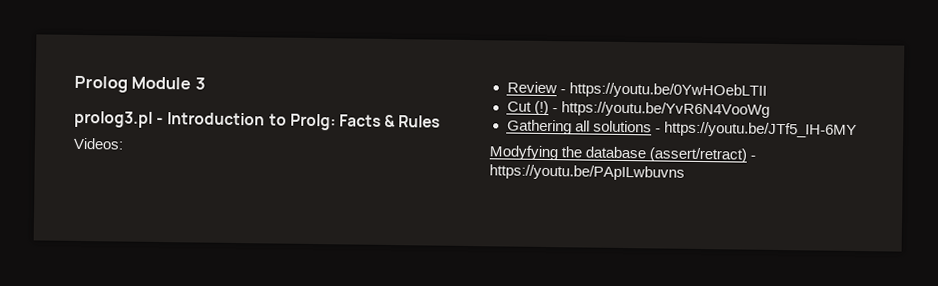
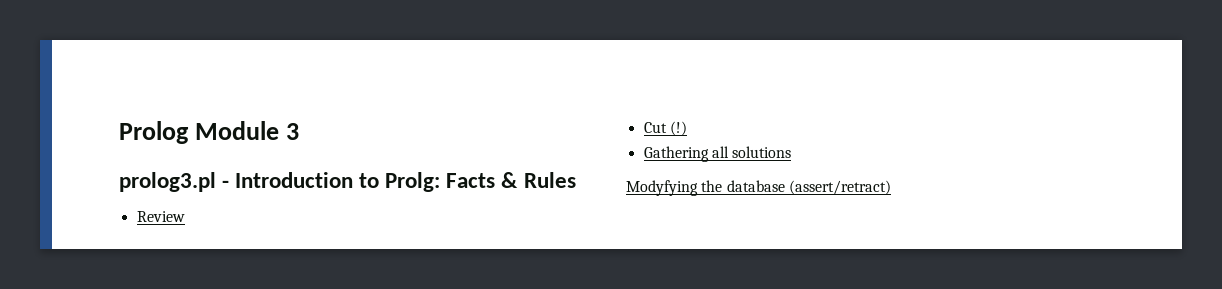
- Videos:
- Review - https://youtu.be/0YwHOebLTII
+ Review
- - https://youtu.be/YvR6N4VooWg
- Gathering all solutions - https://youtu.be/JTf5_IH-6MY
+ Gathering all solutions
- Modyfying the database (assert/retract) - https://youtu.be/PApILwbuvns
+ Modyfying the database (assert/retract)

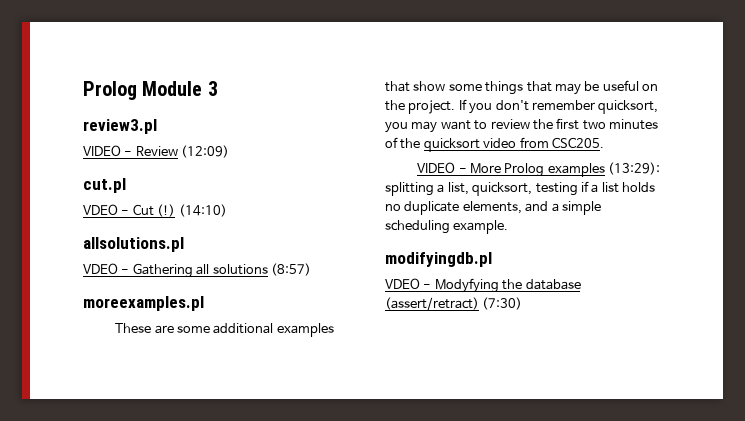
- prolog3.pl - Introduction to Prolg: Facts & Rules
- Review
- Cut (!)
- Gathering all solutions
- Modyfying the database (assert/retract)
+ review3.pl
+ VIDEO - Review (12:09)
+ cut.pl
+ VDEO - Cut (!) (14:10)
+ allsolutions.pl
+ VDEO - Gathering all solutions (8:57)
+ moreexamples.pl
+ These are some additional examples that show some things that may be useful on the project. If you don't remember quicksort, you may want to review the first two minutes of the quicksort video from CSC205.
+ VIDEO - More Prolog examples (13:29): splitting a list, quicksort, testing if a list holds no duplicate elements, and a simple scheduling example.
+ modifyingdb.pl
+ VDEO - Modyfying the database (assert/retract) (7:30)

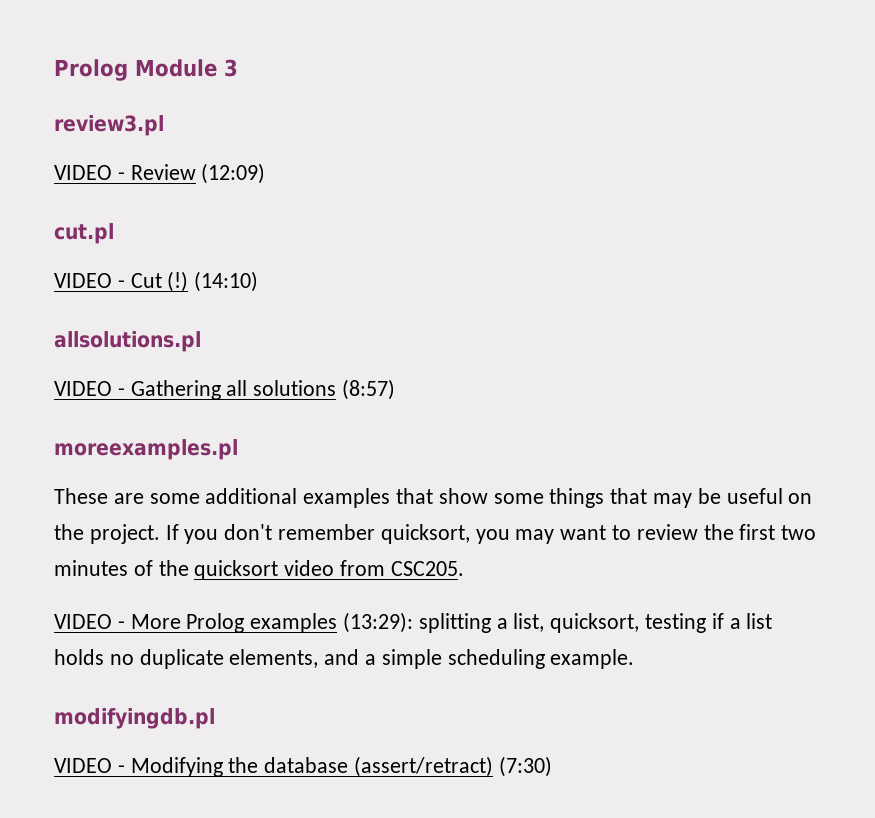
- VDEO - Cut (!)
+ VIDEO - Cut (!)
- VDEO - Gathering all solutions (8:57)
+ VIDEO - Gathering all solutions (8:57)
- VDEO - Modyfying the database (assert/retract) (7:30)
+ VIDEO - Modifying the database (assert/retract) (7:30)

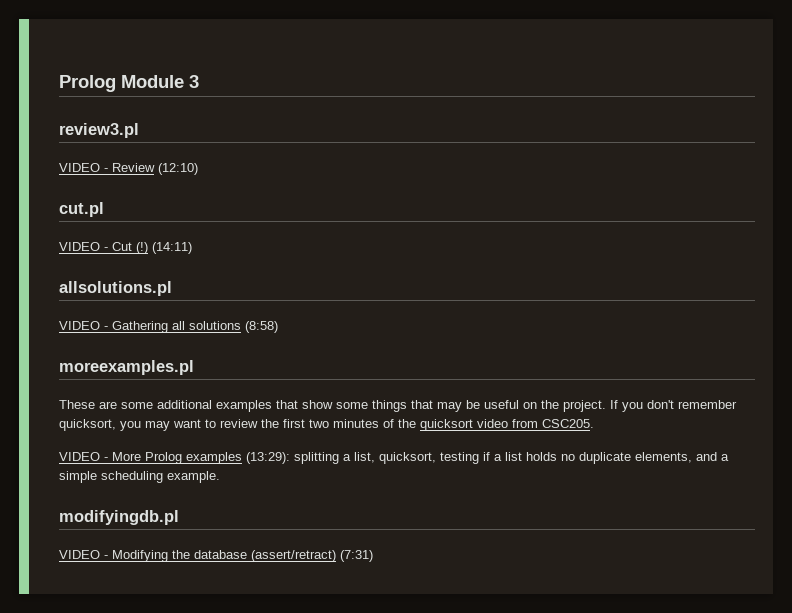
- VIDEO - Review (12:09)
+ VIDEO - Review (12:10)
- (14:10)
+ (14:11)
- VIDEO - Gathering all solutions (8:57)
+ VIDEO - Gathering all solutions (8:58)
- VIDEO - Modifying the database (assert/retract) (7:30)
+ VIDEO - Modifying the database (assert/retract) (7:31)

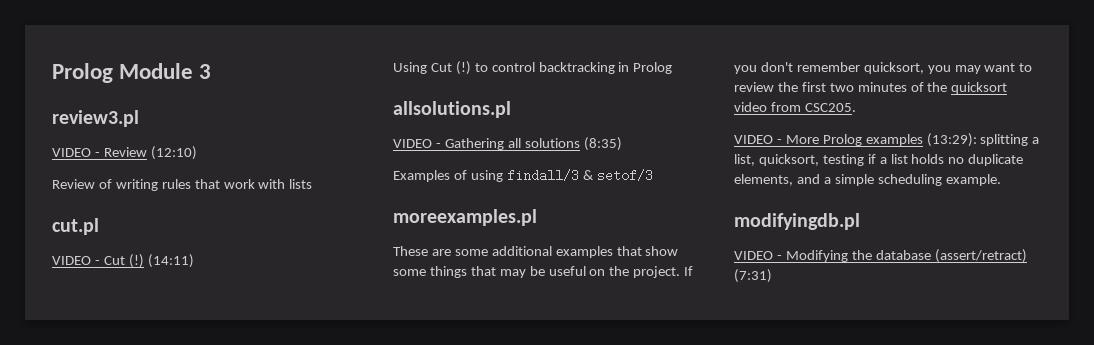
+ Review of writing rules that work with lists
+ Using Cut (!) to control backtracking in Prolog
- VIDEO - Gathering all solutions (8:58)
+ VIDEO - Gathering all solutions (8:35)
+ Examples of using findall/3 & setof/3

